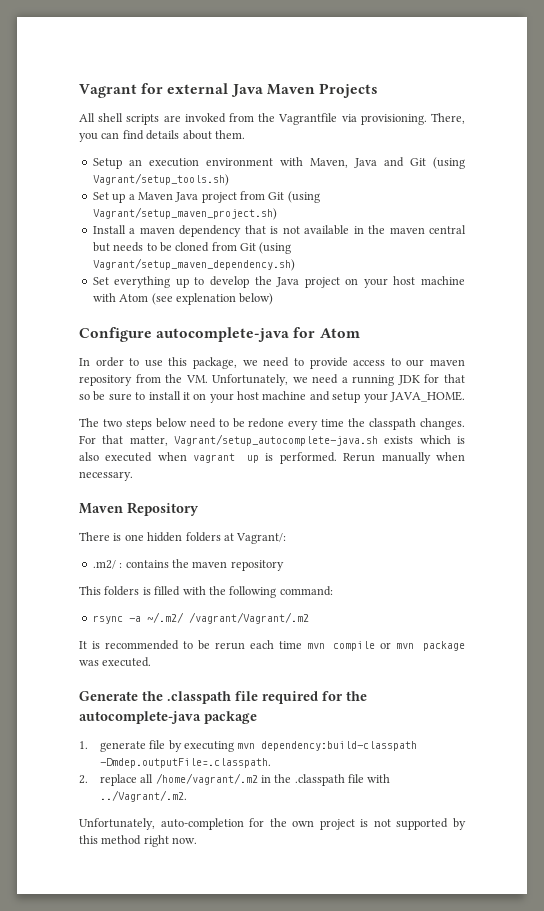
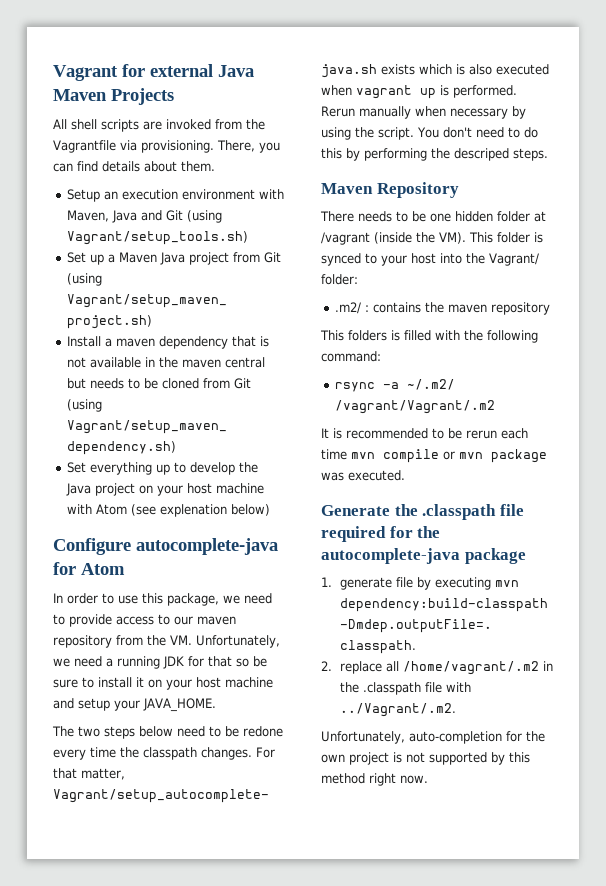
- Rerun manually when necessary.
+ Rerun manually when necessary by using the script. You don't need to do this by performing the descriped steps.
  Maven Repository
- There is one hidden folders at Vagrant/:
+ There needs to be one hidden folder at /vagrant (inside the VM). This folder is synced to your host into the Vagrant/ folder:

